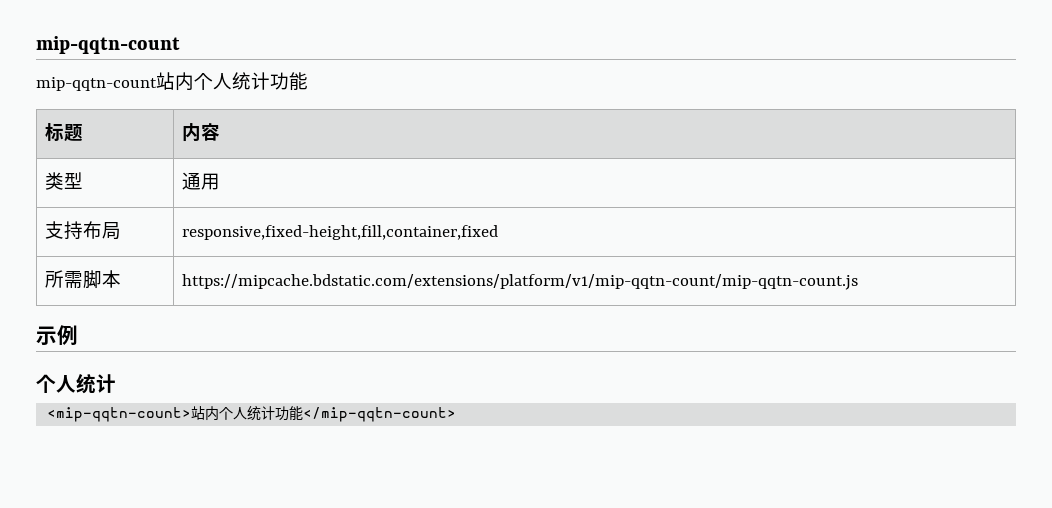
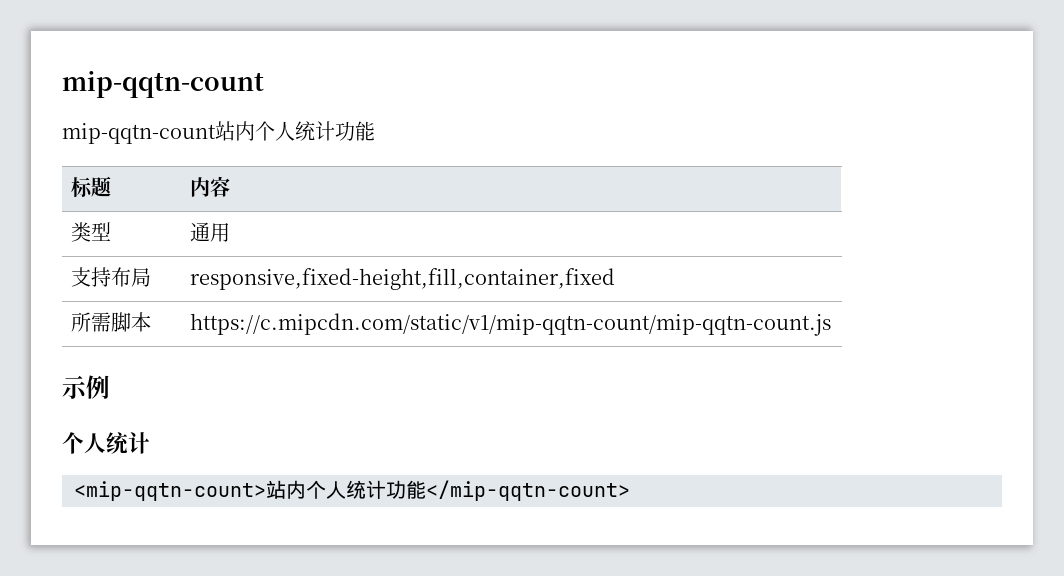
- 所需脚本 | https://mipcache.bdstatic.com/extensions/platform/v1/mip-qqtn-count/mip-qqtn-count.js
+ 所需脚本 | https://c.mipcdn.com/static/v1/mip-qqtn-count/mip-qqtn-count.js

